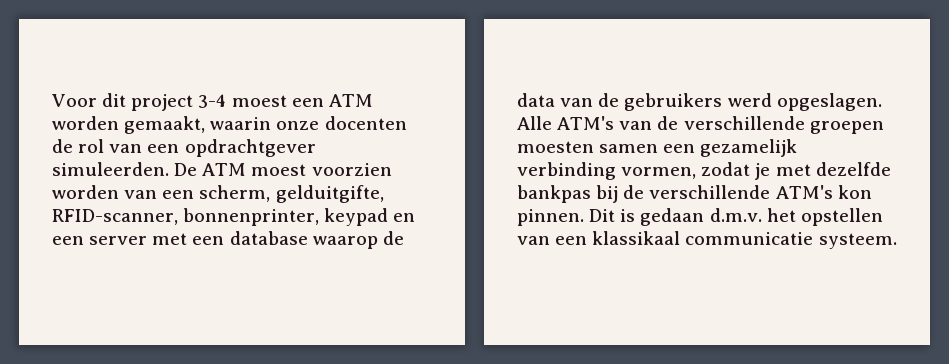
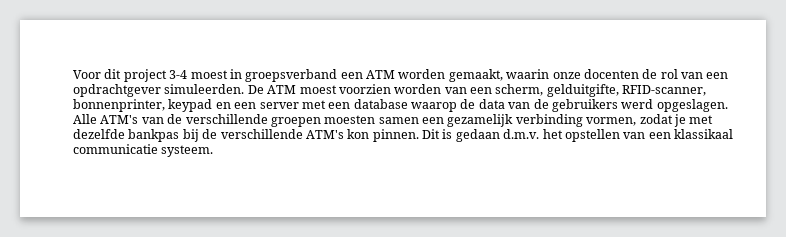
- Voor dit project 3-4 moest een ATM worden gemaakt, waarin onze docenten de rol van een opdrachtgever simuleerden.
+ Voor dit project 3-4 moest in groepsverband een ATM worden gemaakt, waarin onze docenten de rol van een opdrachtgever simuleerden.

